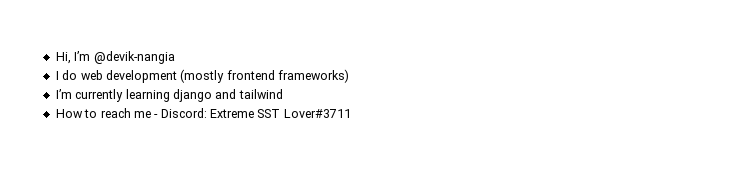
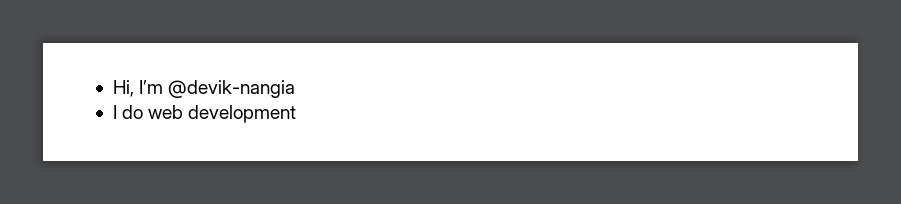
- I do web development (mostly frontend frameworks)
- I’m currently learning django and tailwind
- How to reach me - Discord: Extreme SST Lover#3711
+ I do web development

